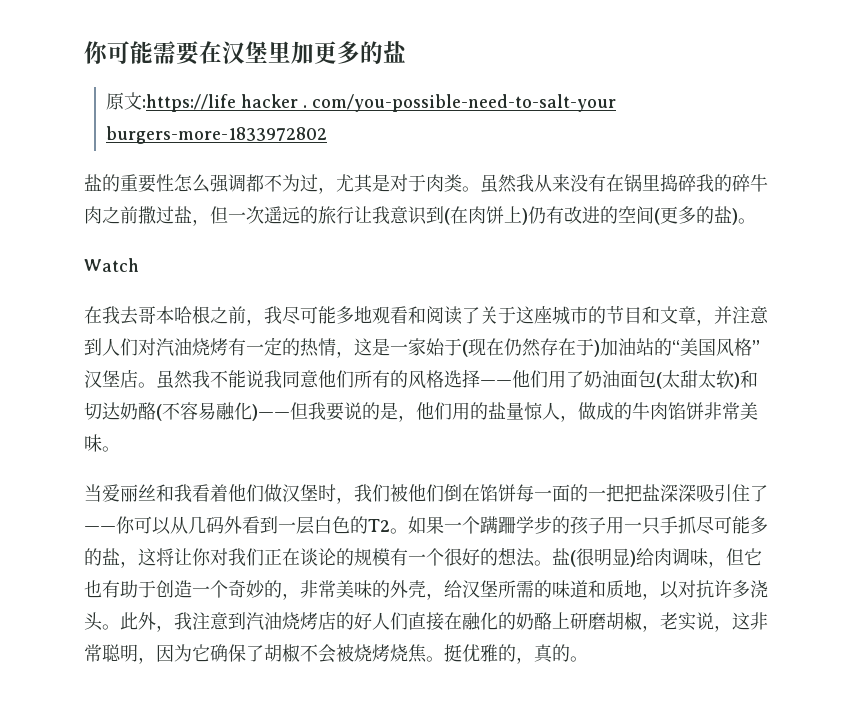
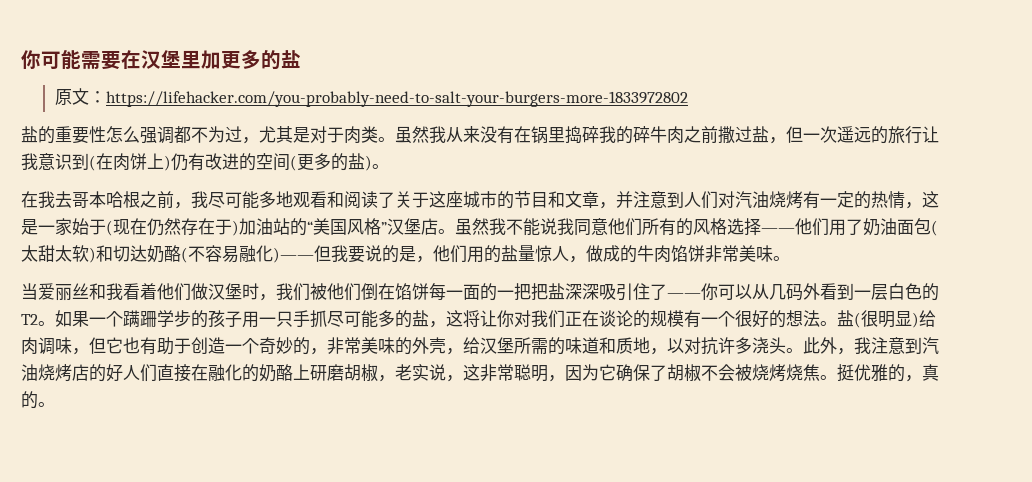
- 原文:https://life hacker . com/you-possible-need-to-salt-your burgers-more-1833972802
+ 原文：https://lifehacker.com/you-probably-need-to-salt-your-burgers-more-1833972802
- Watch

